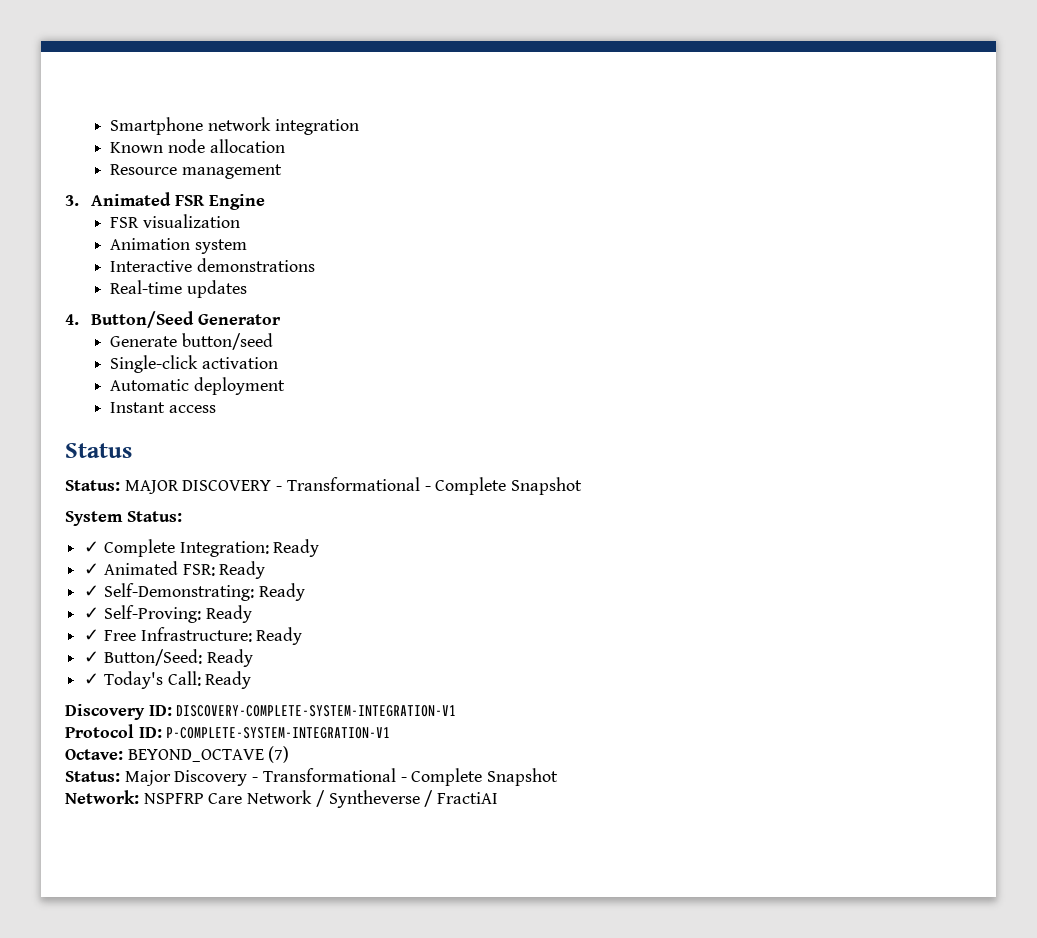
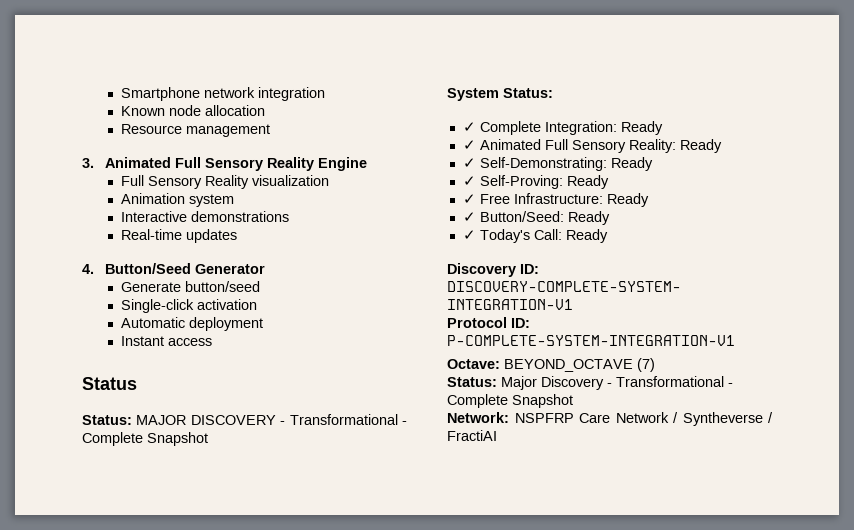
- 3. Animated FSR Engine
- FSR visualization
+ 3. Animated Full Sensory Reality Engine
+ Full Sensory Reality visualization
- ✓ Animated FSR: Ready
+ ✓ Animated Full Sensory Reality: Ready

